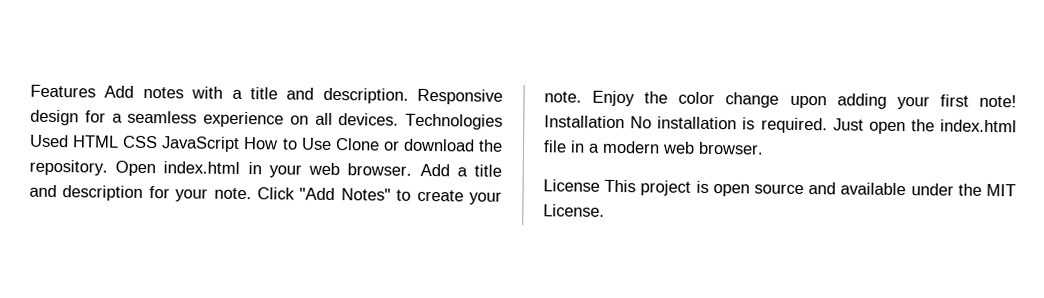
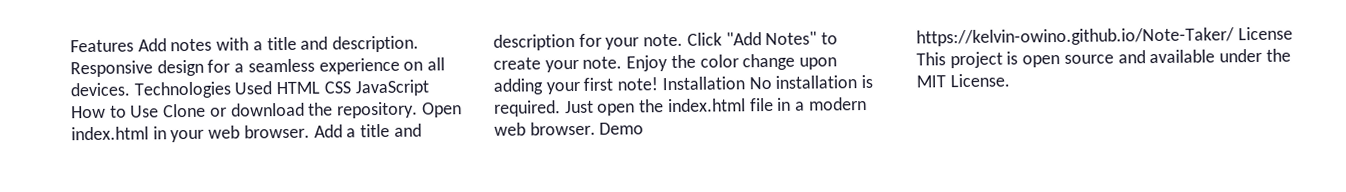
- Just open the index.html file in a modern web browser.
- License This project is open source and available under the MIT License.
+ Just open the index.html file in a modern web browser. Demo https://kelvin-owino.github.io/Note-Taker/ License This project is open source and available under the MIT License.

